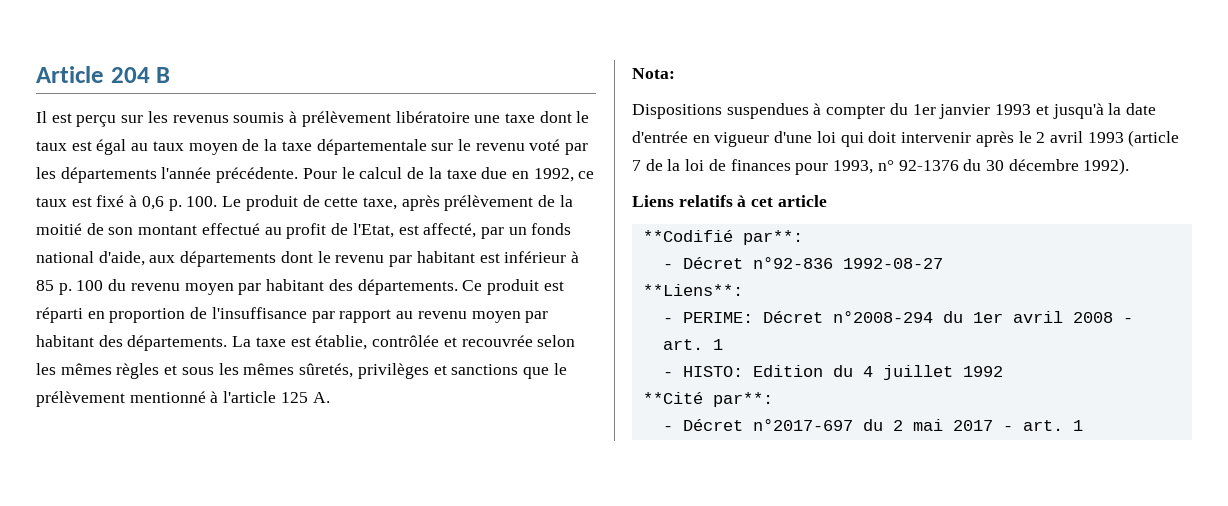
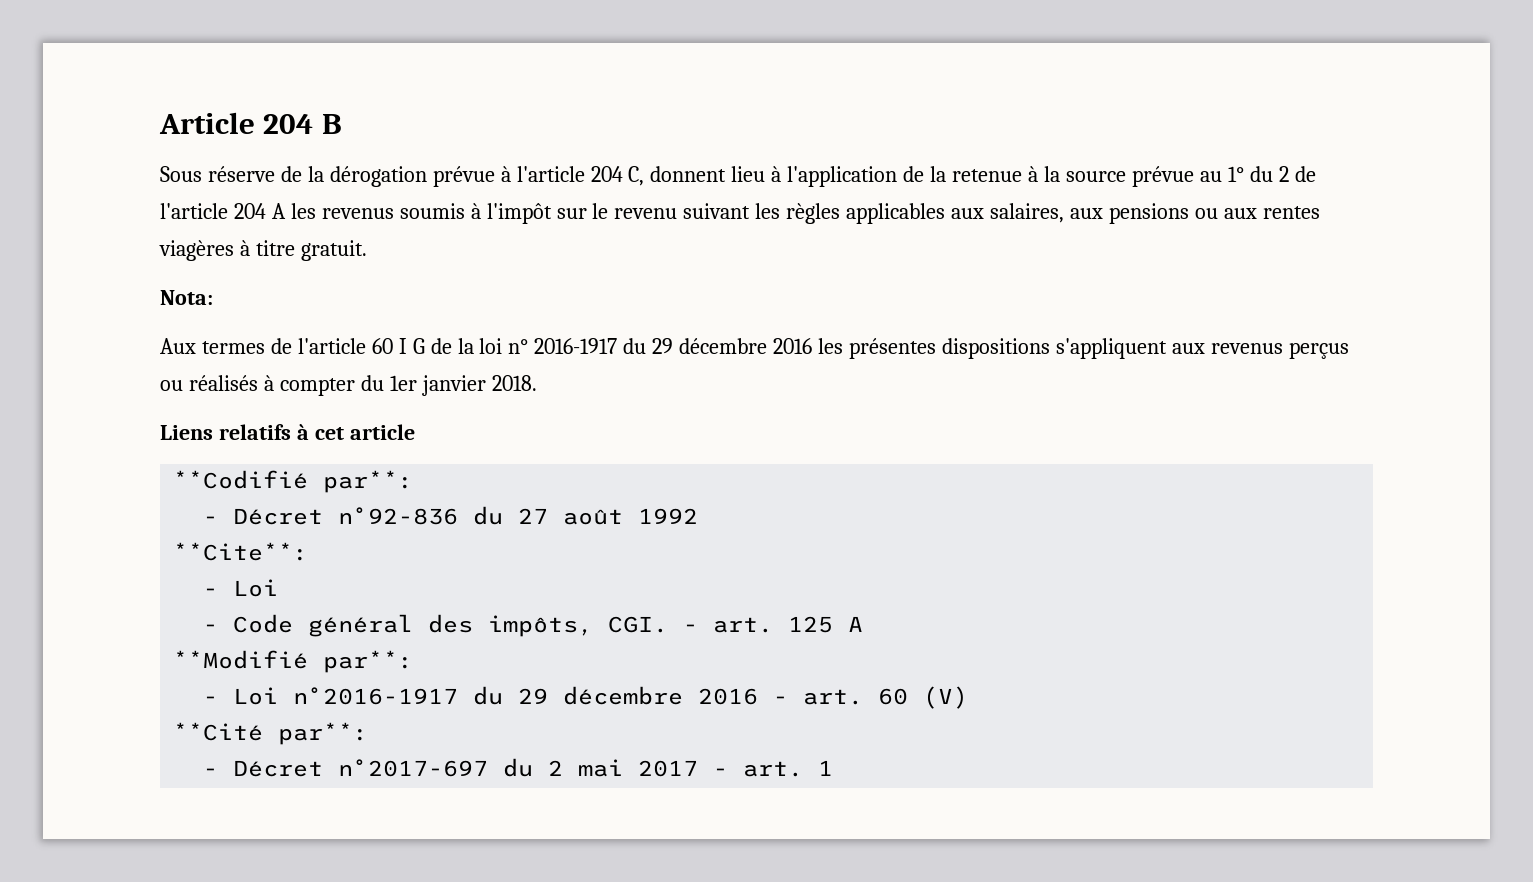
- Il est perçu sur les revenus soumis à prélèvement libératoire une taxe dont le taux est égal au taux moyen de la taxe départementale sur le revenu voté par les départements l'année précédente. Pour le calcul de la taxe due en 1992, ce taux est fixé à 0,6 p. 100. Le produit de cette taxe, après prélèvement de la moitié de son montant effectué au profit de l'Etat, est affecté, par un fonds national d'aide, aux départements dont le revenu par habitant est inférieur à 85 p. 100 du revenu moyen par habitant des départements. Ce produit est réparti en proportion de l'insuffisance par rapport au revenu moyen par habitant des départements. La taxe est établie, contrôlée et recouvrée selon les mêmes règles et sous les mêmes sûretés, privilèges et sanctions que le prélèvement mentionné à l'article 125 A.
+ Sous réserve de la dérogation prévue à l'article 204 C, donnent lieu à l'application de la retenue à la source prévue au 1° du 2 de l'article 204 A les revenus soumis à l'impôt sur le revenu suivant les règles applicables aux salaires, aux pensions ou aux rentes viagères à titre gratuit.
  Nota:
- Dispositions suspendues à compter du 1er janvier 1993 et jusqu'à la date d'entrée en vigueur d'une loi qui doit intervenir après le 2 avril 1993 (article 7 de la loi de finances pour 1993, n° 92-1376 du 30 décembre 1992).
+ Aux termes de l'article 60 I G de la loi n° 2016-1917 du 29 décembre 2016 les présentes dispositions s'appliquent aux revenus perçus ou réalisés à compter du 1er janvier 2018.
- - Décret n°92-836 1992-08-27
- **Liens**:
- - PERIME: Décret n°2008-294 du 1er avril 2008 - art. 1
- - HISTO: Edition du 4 juillet 1992
+ - Décret n°92-836 du 27 août 1992
+ **Cite**:
+ - Loi
+ - Code général des impôts, CGI. - art. 125 A
+ **Modifié par**:
+ - Loi n°2016-1917 du 29 décembre 2016 - art. 60 (V)

